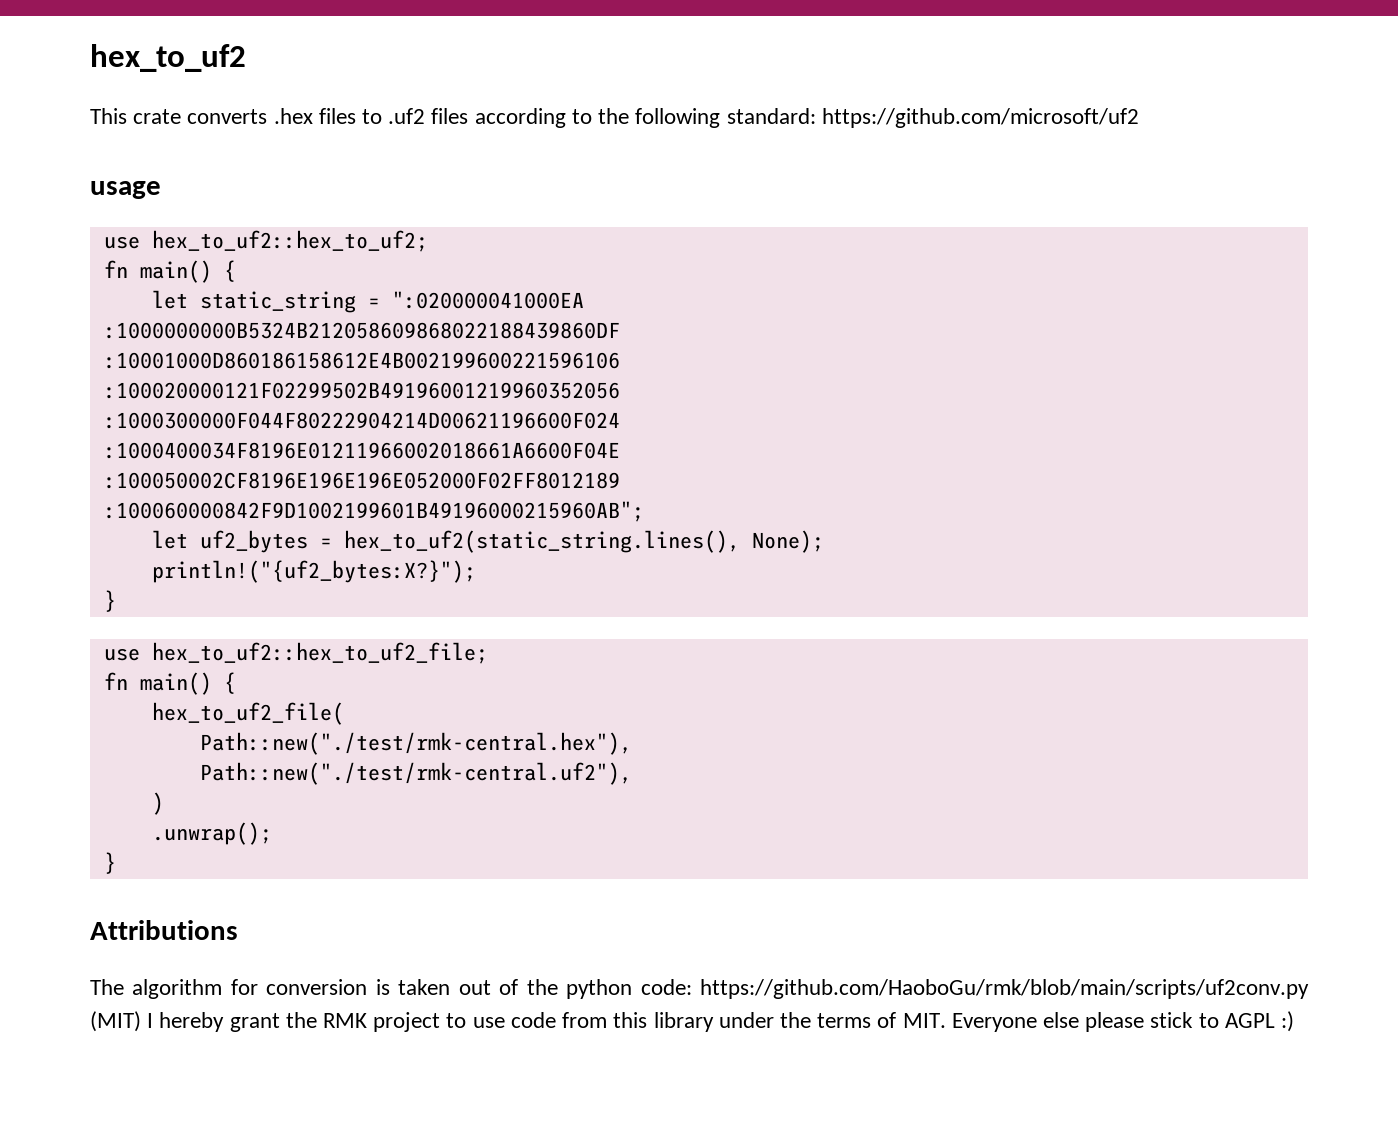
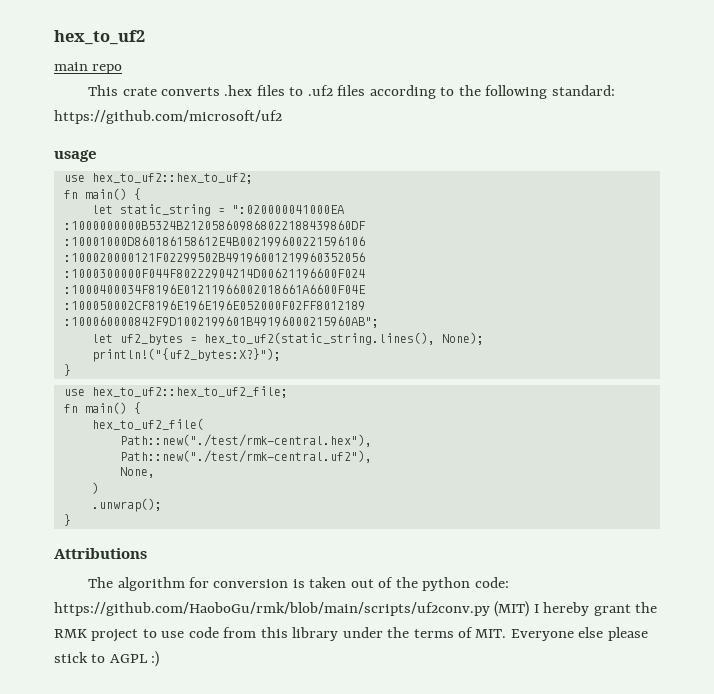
+ main repo
+ None,

